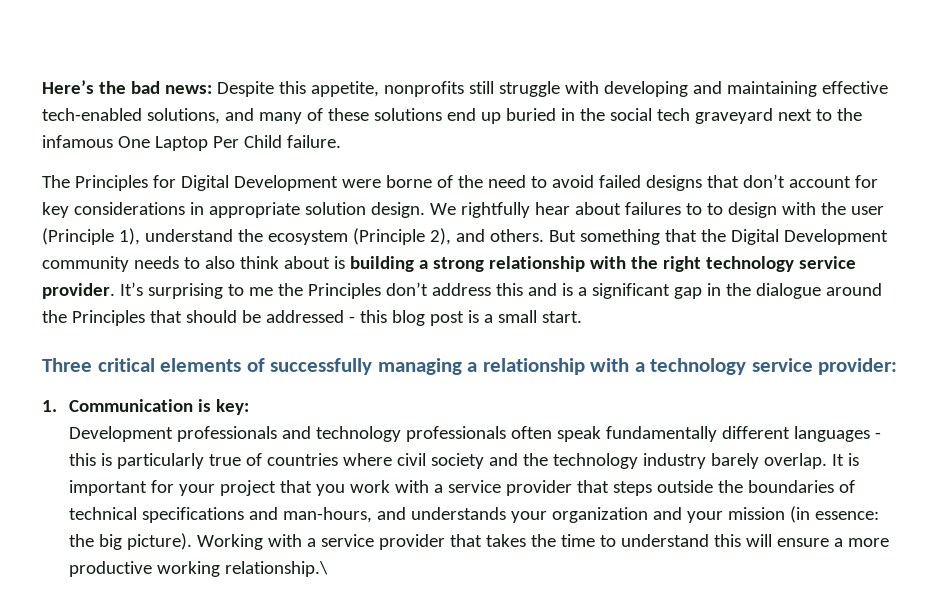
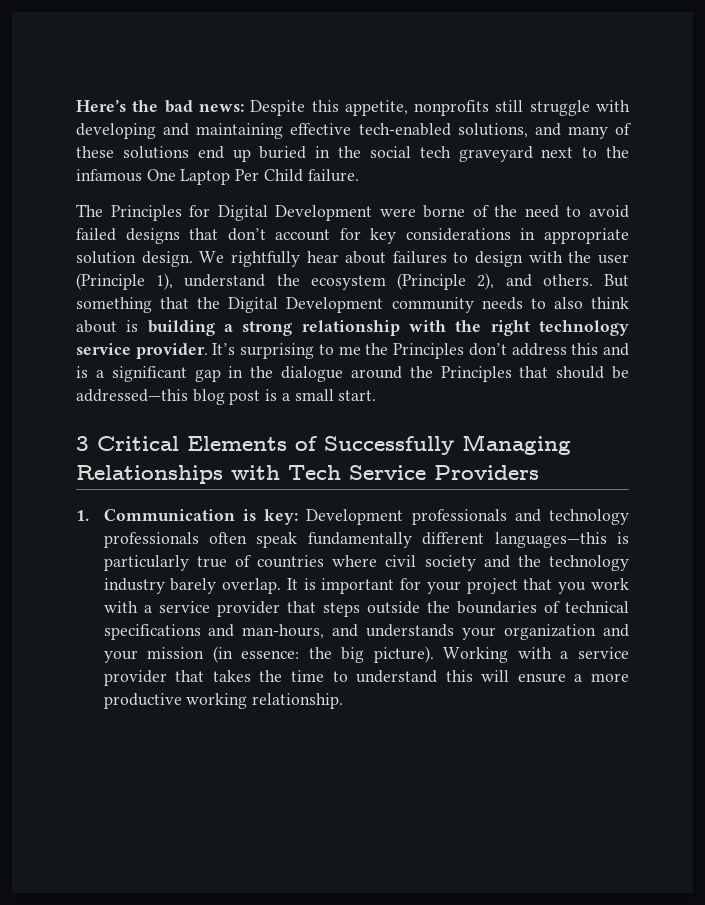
- We rightfully hear about failures to to design with the user (Principle 1), understand the ecosystem (Principle 2), and others.
+ We rightfully hear about failures to design with the user (Principle 1), understand the ecosystem (Principle 2), and others.
- It’s surprising to me the Principles don’t address this and is a significant gap in the dialogue around the Principles that should be addressed - this blog post is a small start.
+ It’s surprising to me the Principles don’t address this and is a significant gap in the dialogue around the Principles that should be addressed—this blog post is a small start.
- Three critical elements of successfully managing a relationship with a technology service provider:
+ 3 Critical Elements of Successfully Managing Relationships with Tech Service Providers
- 1. Communication is key:
- Development professionals and technology professionals often speak fundamentally different languages - this is particularly true of countries where civil society and the technology industry barely overlap.
+ 1. Communication is key: Development professionals and technology professionals often speak fundamentally different languages—this is particularly true of countries where civil society and the technology industry barely overlap.
- Working with a service provider that takes the time to understand this will ensure a more productive working relationship.\
+ Working with a service provider that takes the time to understand this will ensure a more productive working relationship.

